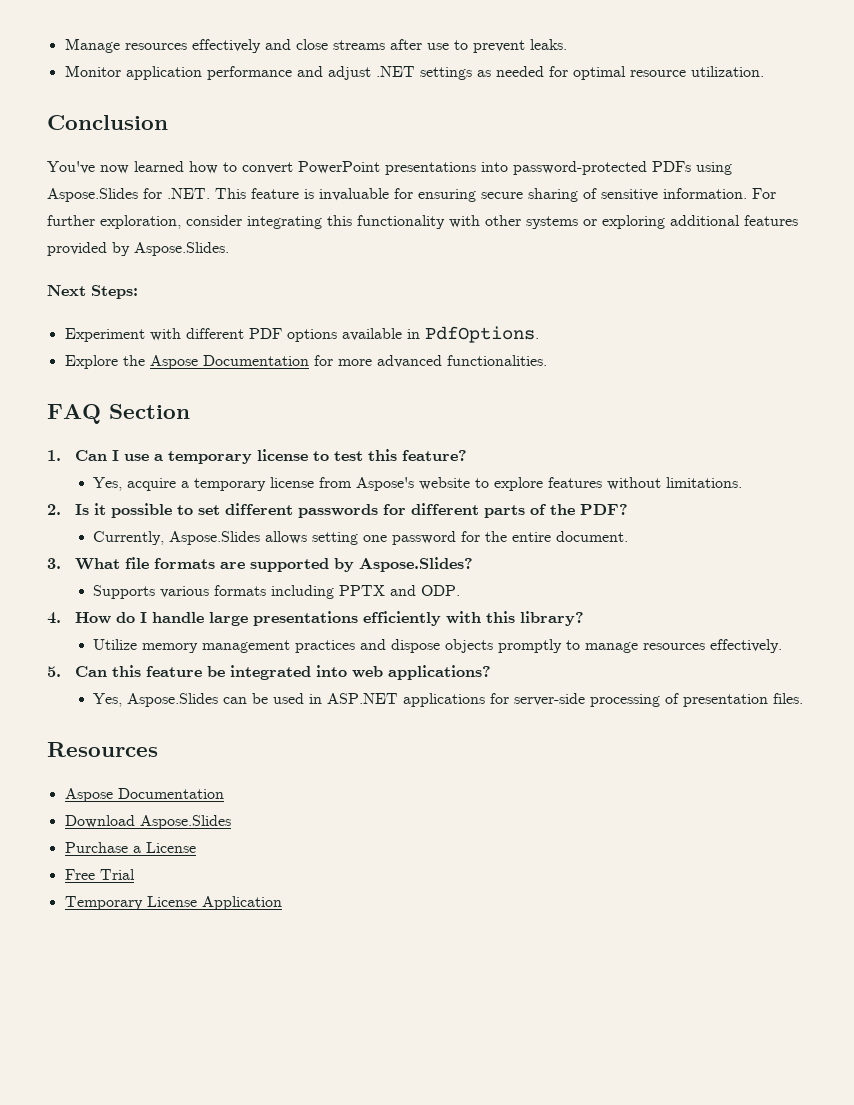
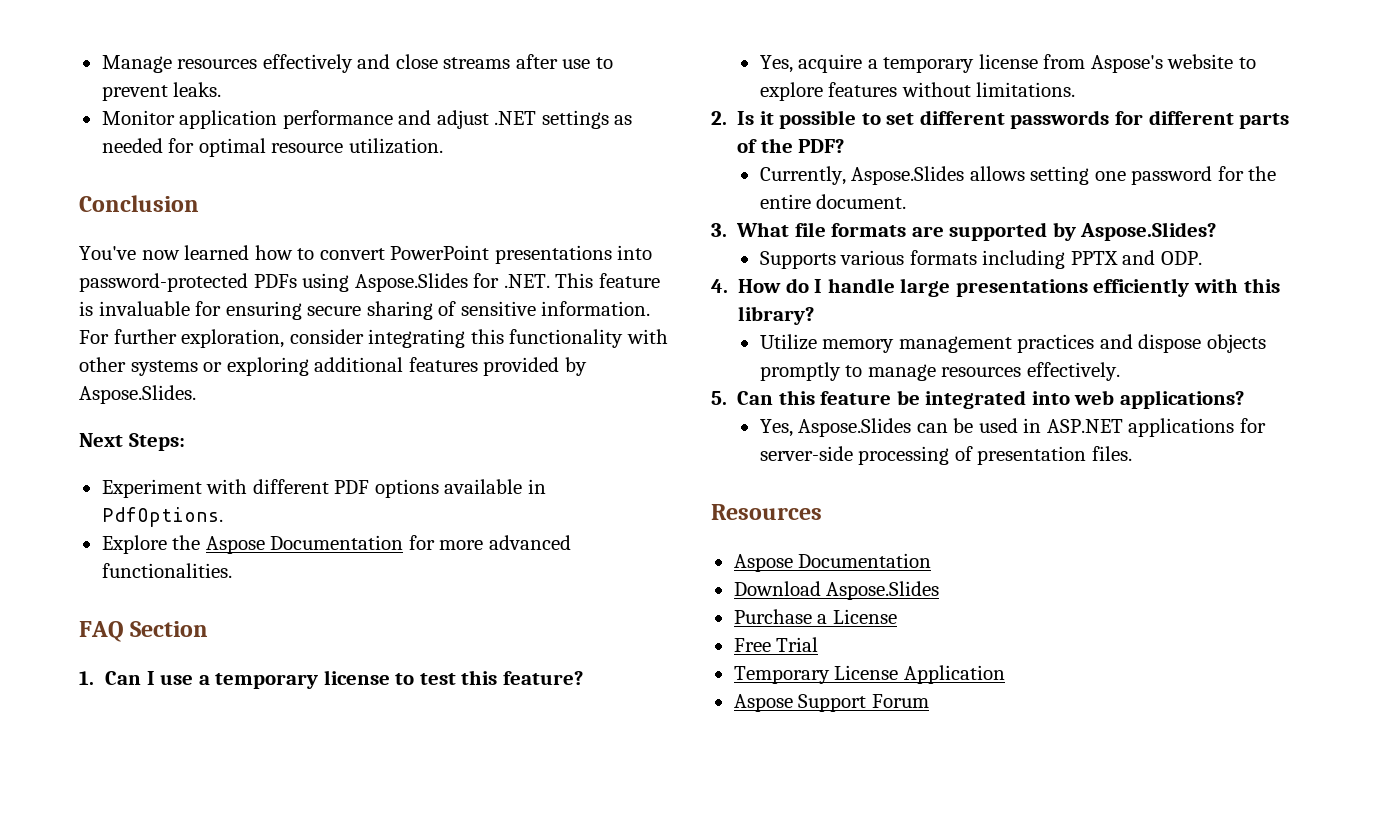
+ Aspose Support Forum

